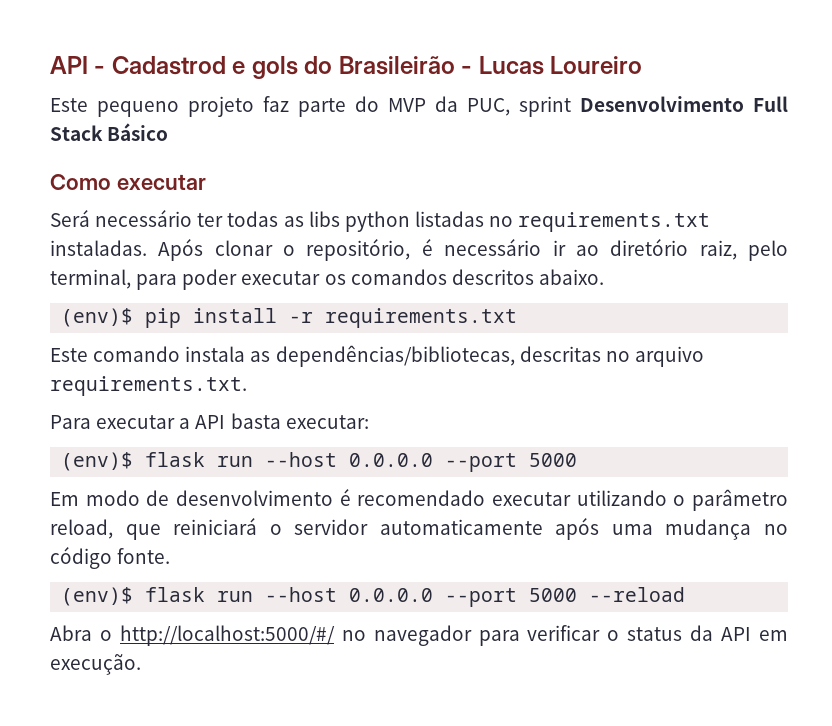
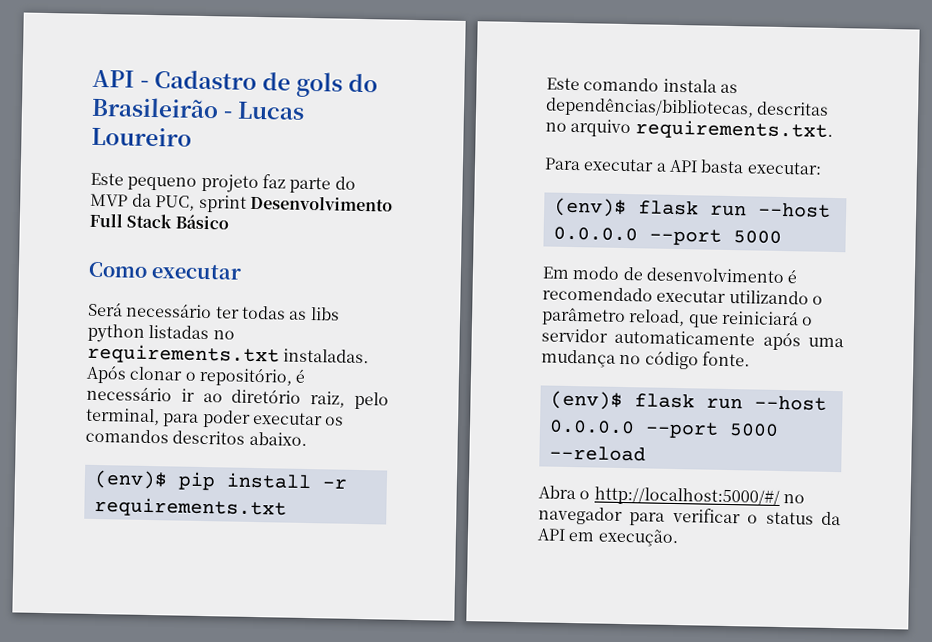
- API - Cadastrod e gols do Brasileirão - Lucas Loureiro
+ API - Cadastro de gols do Brasileirão - Lucas Loureiro

